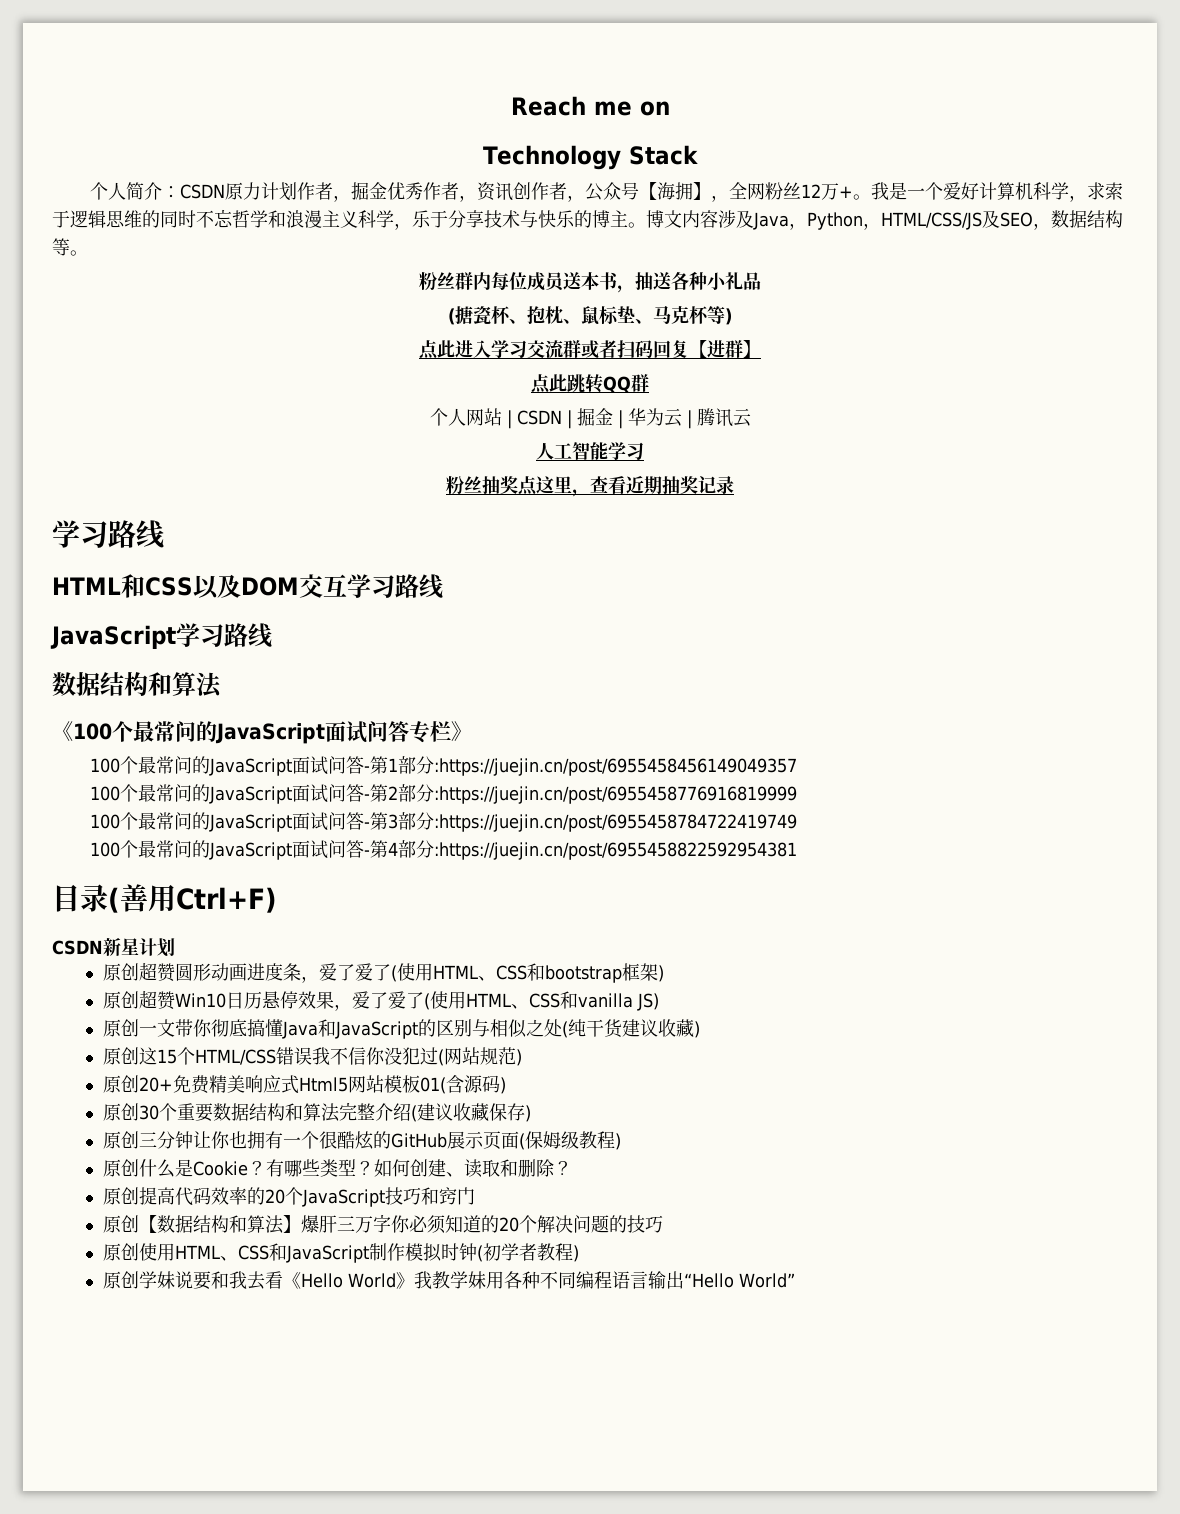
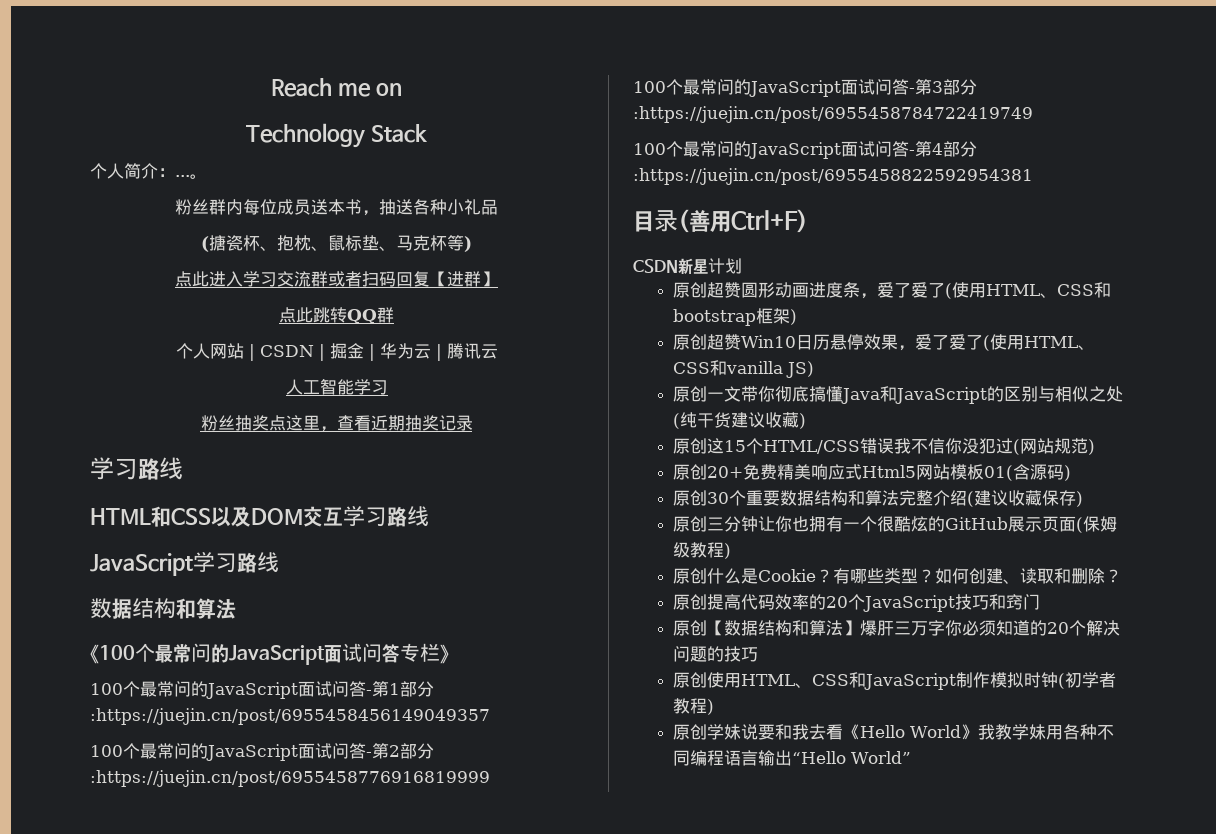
- 个人简介：CSDN原力计划作者，掘金优秀作者，资讯创作者，公众号【海拥】，全网粉丝12万+。我是一个爱好计算机科学，求索于逻辑思维的同时不忘哲学和浪漫主义科学，乐于分享技术与快乐的博主。博文内容涉及Java，Python，HTML/CSS/JS及SEO，数据结构等。
+ 个人简介：...。

